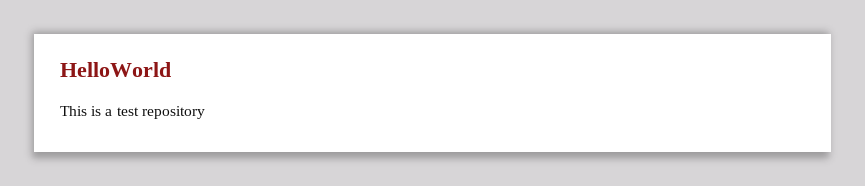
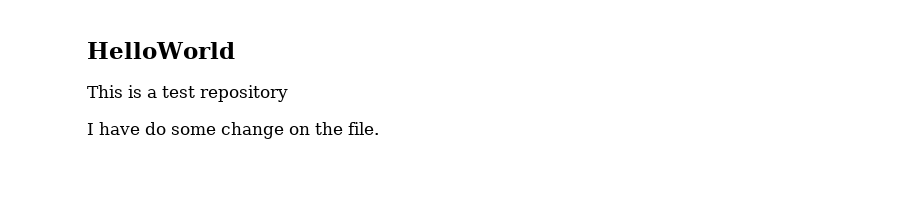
+ I have do some change on the file.

